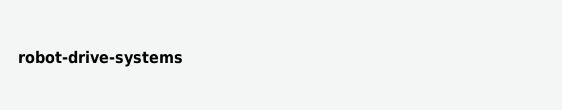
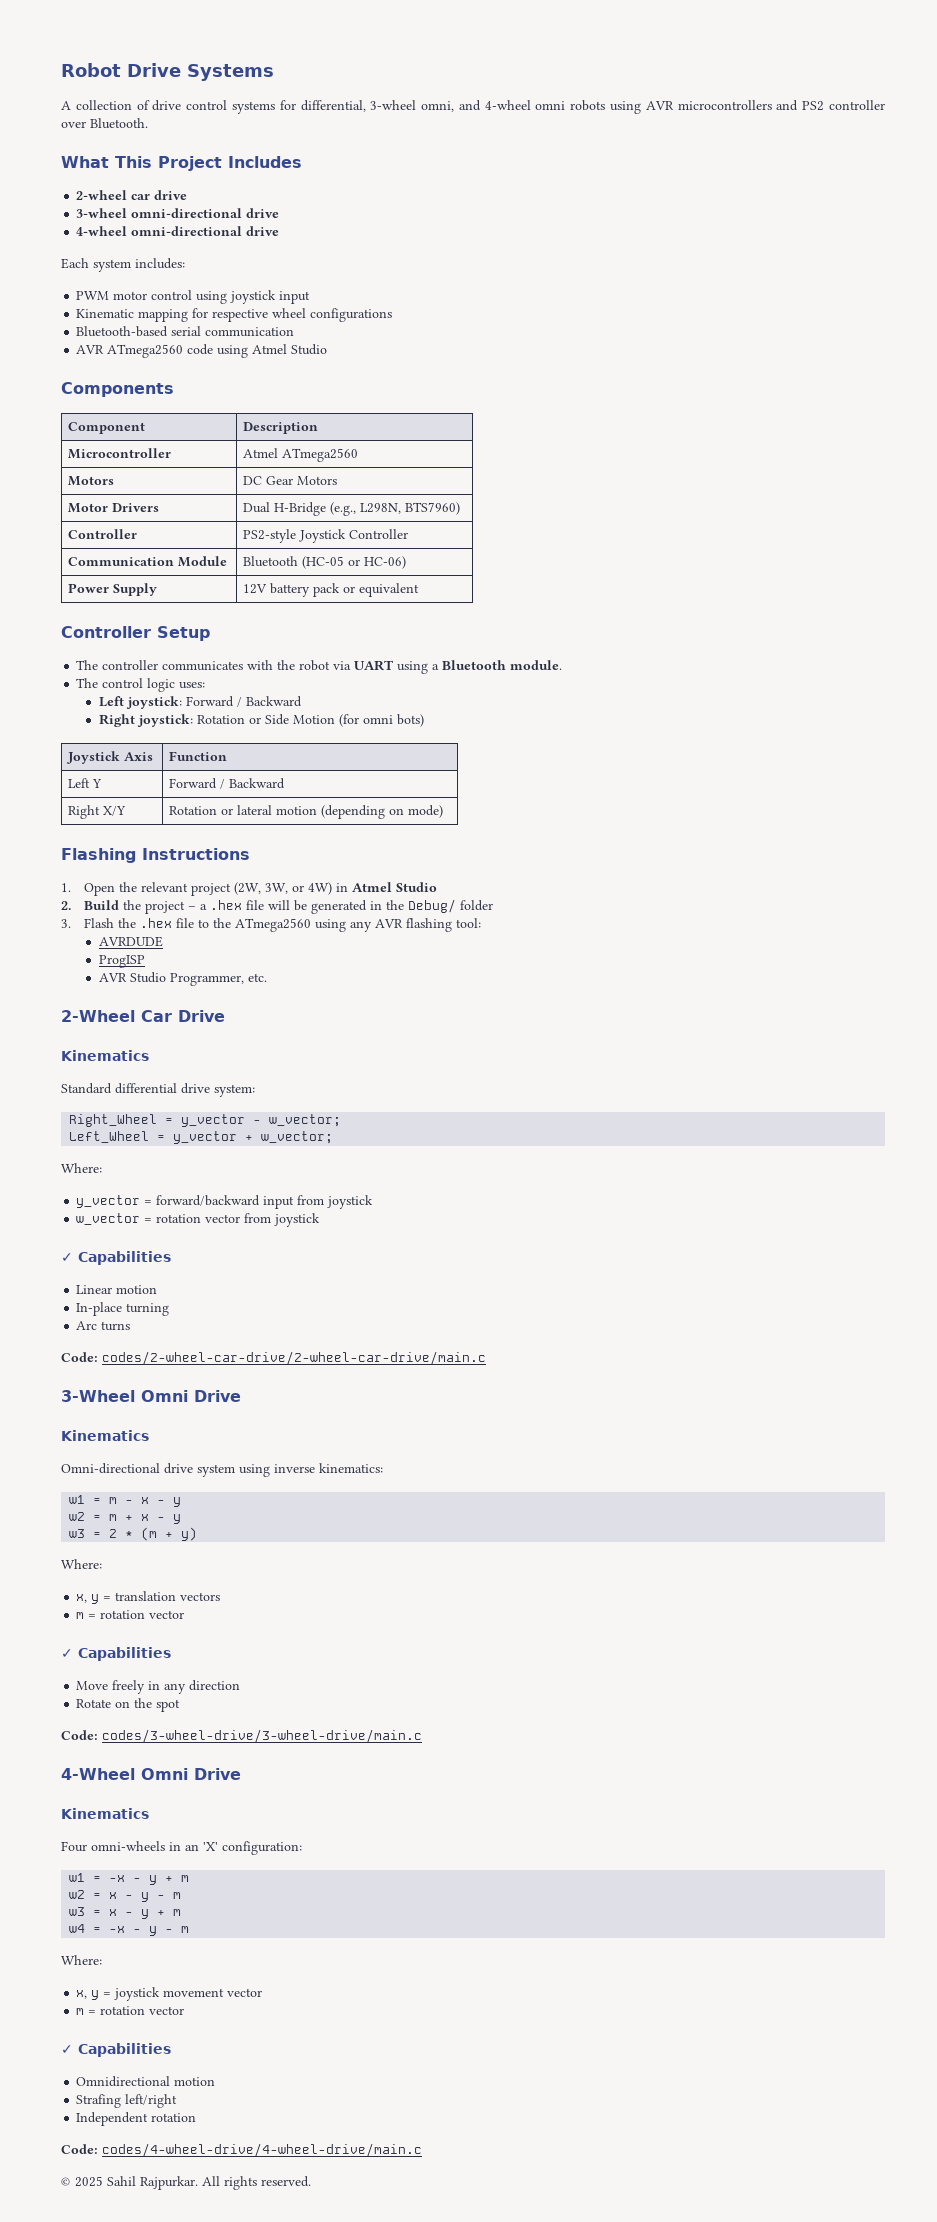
- robot-drive-systems
+ Robot Drive Systems
+ A collection of drive control systems for differential, 3-wheel omni, and 4-wheel omni robots using AVR microcontrollers and PS2 controller over Bluetooth.
+ What This Project Includes
+ 2-wheel car drive
+ 3-wheel omni-directional drive
+ 4-wheel omni-directional drive
+ Each system includes:
+ PWM motor control using joystick input
+ Kinematic mapping for respective wheel configurations
+ Bluetooth-based serial communication
+ AVR ATmega2560 code using Atmel Studio
+ Components
+ Component | Description
+ Microcontroller | Atmel ATmega2560
+ Motors | DC Gear Motors
+ Motor Drivers | Dual H-Bridge (e.g., L298N, BTS7960)
+ Controller | PS2-style Joystick Controller
+ Communication Module | Bluetooth (HC-05 or HC-06)
+ Power Supply | 12V battery pack or equivalent
+ Controller Setup
+ The controller communicates with the robot via UART using a Bluetooth module.
+ The control logic uses:
+ Left joystick: Forward / Backward
+ Right joystick: Rotation or Side Motion (for omni bots)
+ Joystick Axis | Function
+ Left Y | Forward / Backward
+ Right X/Y | Rotation or lateral motion (depending on mode)
+ Flashing Instructions
+ 1. Open the relevant project (2W, 3W, or 4W) in Atmel Studio
+ 2. Build the project – a .hex file will be generated in the Debug/ folder
+ 3. Flash the .hex file to the ATmega2560 using any AVR flashing tool:
+ AVRDUDE
+ ProgISP
+ AVR Studio Programmer, etc.
+ 2-Wheel Car Drive
+ Kinematics
+ Standard differential drive system:
+ Right_Wheel = y_vector - w_vector;
+ Left_Wheel = y_vector + w_vector;
+ Where:
+ y_vector = forward/backward input from joystick
+ w_vector = rotation vector from joystick
+ ✓ Capabilities
+ Linear motion
+ In-place turning
+ Arc turns
+ Code: codes/2-wheel-car-drive/2-wheel-car-drive/main.c
+ 3-Wheel Omni Drive
+ Kinematics
+ Omni-directional drive system using inverse kinematics:
+ w1 = m - x - y
+ w2 = m + x - y
+ w3 = 2 * (m + y)
+ Where:
+ x, y = translation vectors
+ m = rotation vector
+ ✓ Capabilities
+ Move freely in any direction
+ Rotate on the spot
+ Code: codes/3-wheel-drive/3-wheel-drive/main.c
+ 4-Wheel Omni Drive
+ Kinematics
+ Four omni-wheels in an 'X' configuration:
+ w1 = -x - y + m
+ w2 = x - y - m
+ w3 = x - y + m
+ w4 = -x - y - m
+ Where:
+ x, y = joystick movement vector
+ m = rotation vector
+ ✓ Capabilities
+ Omnidirectional motion
+ Strafing left/right
+ Independent rotation
+ Code: codes/4-wheel-drive/4-wheel-drive/main.c
+ © 2025 Sahil Rajpurkar. All rights reserved.

